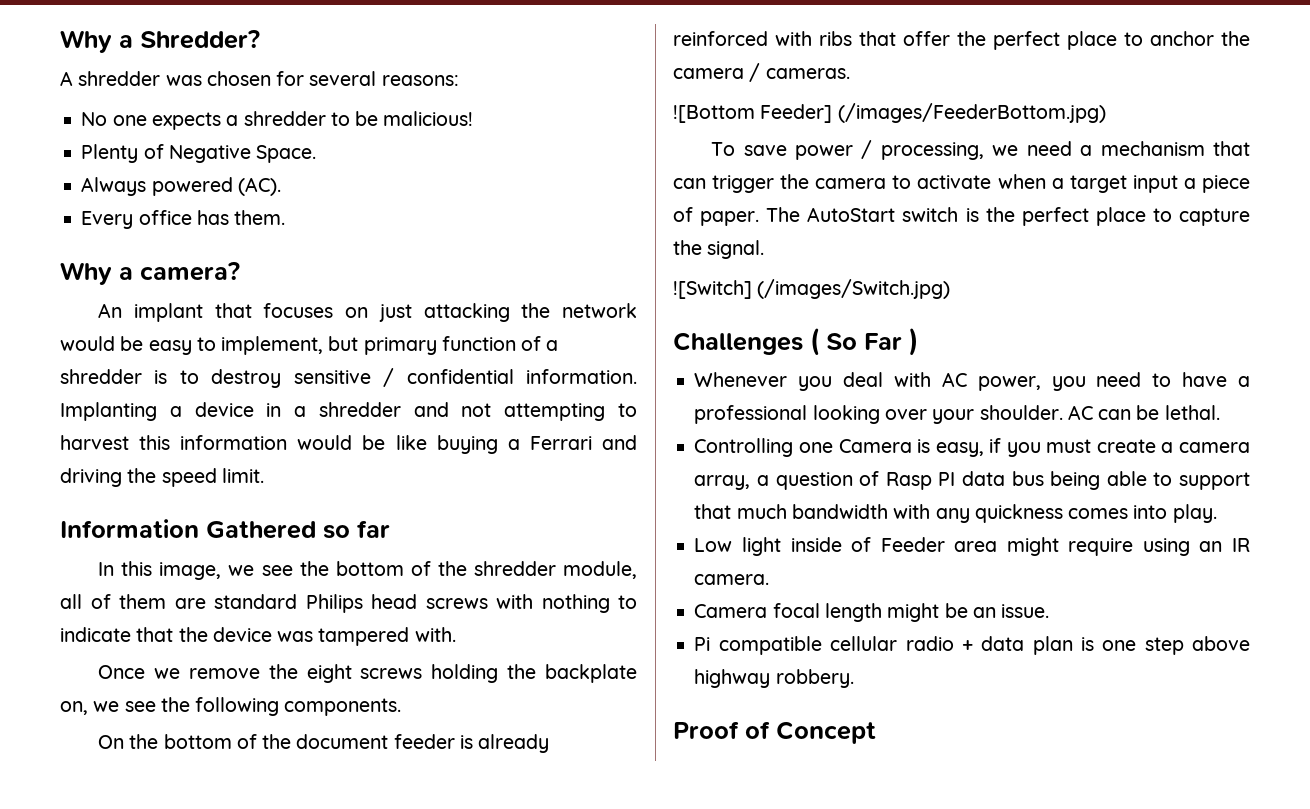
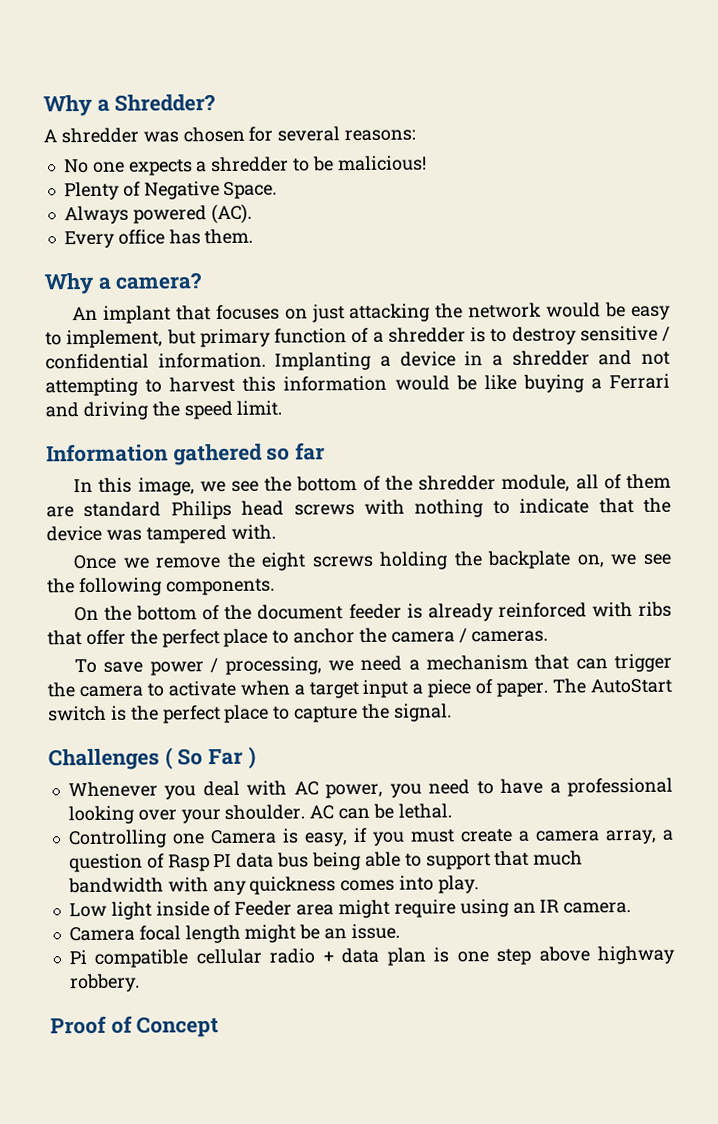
- Information Gathered so far
+ Information gathered so far
- ![Bottom Feeder] (/images/FeederBottom.jpg)
- ![Switch] (/images/Switch.jpg)

